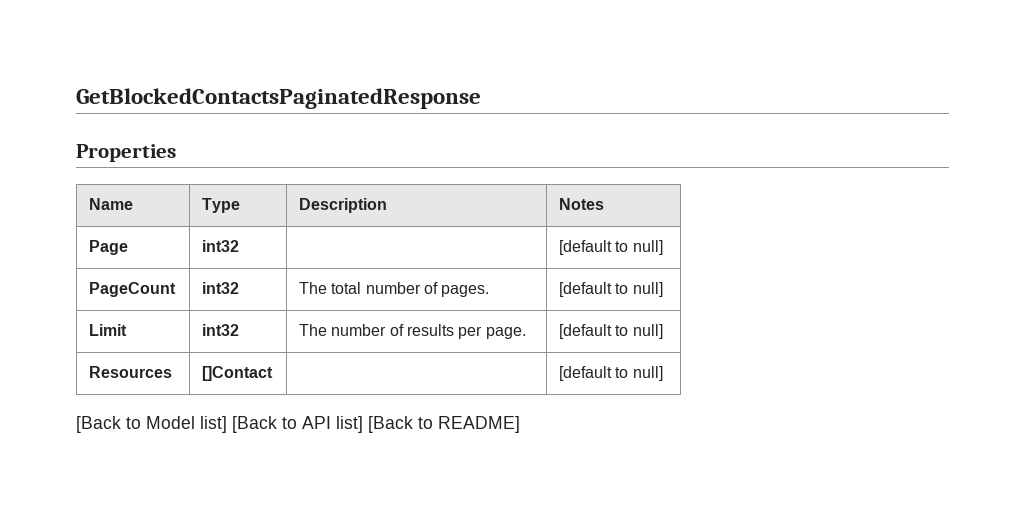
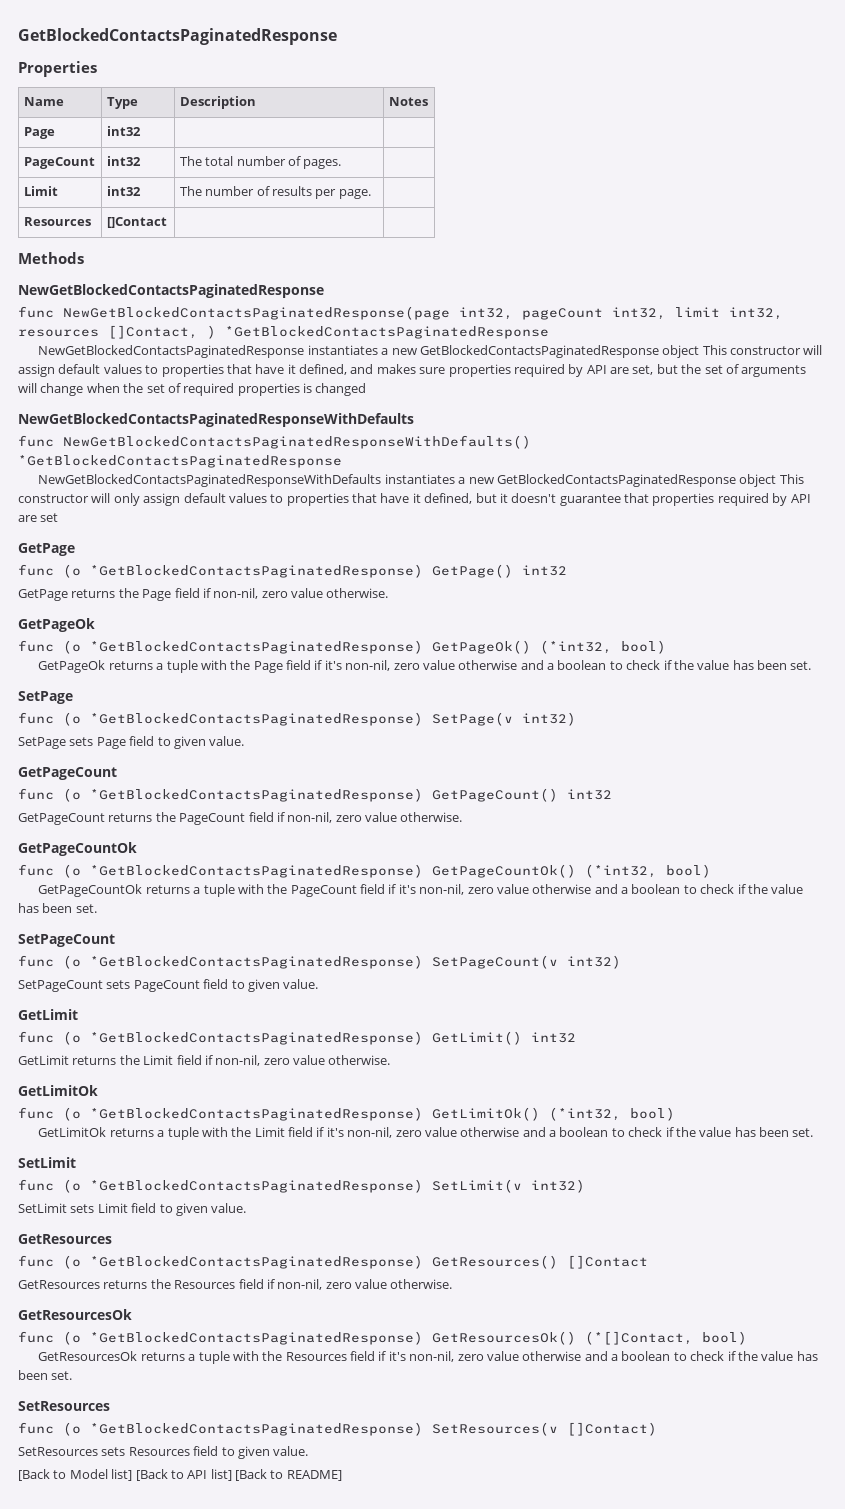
- Page | int32 | | [default to null]
+ Page | int32 | |
- PageCount | int32 | The total number of pages. | [default to null]
+ PageCount | int32 | The total number of pages. |
- Limit | int32 | The number of results per page. | [default to null]
+ Limit | int32 | The number of results per page. |
- Resources | []Contact | | [default to null]
+ Resources | []Contact | |
+ Methods
+ NewGetBlockedContactsPaginatedResponse
+ func NewGetBlockedContactsPaginatedResponse(page int32, pageCount int32, limit int32, resources []Contact, ) *GetBlockedContactsPaginatedResponse
+ NewGetBlockedContactsPaginatedResponse instantiates a new GetBlockedContactsPaginatedResponse object This constructor will assign default values to properties that have it defined, and makes sure properties required by API are set, but the set of arguments will change when the set of required properties is changed
+ NewGetBlockedContactsPaginatedResponseWithDefaults
+ func NewGetBlockedContactsPaginatedResponseWithDefaults() *GetBlockedContactsPaginatedResponse
+ NewGetBlockedContactsPaginatedResponseWithDefaults instantiates a new GetBlockedContactsPaginatedResponse object This constructor will only assign default values to properties that have it defined, but it doesn't guarantee that properties required by API are set
+ GetPage
+ func (o *GetBlockedContactsPaginatedResponse) GetPage() int32
+ GetPage returns the Page field if non-nil, zero value otherwise.
+ GetPageOk
+ func (o *GetBlockedContactsPaginatedResponse) GetPageOk() (*int32, bool)
+ GetPageOk returns a tuple with the Page field if it's non-nil, zero value otherwise and a boolean to check if the value has been set.
+ SetPage
+ func (o *GetBlockedContactsPaginatedResponse) SetPage(v int32)
+ SetPage sets Page field to given value.
+ GetPageCount
+ func (o *GetBlockedContactsPaginatedResponse) GetPageCount() int32
+ GetPageCount returns the PageCount field if non-nil, zero value otherwise.
+ GetPageCountOk
+ func (o *GetBlockedContactsPaginatedResponse) GetPageCountOk() (*int32, bool)
+ GetPageCountOk returns a tuple with the PageCount field if it's non-nil, zero value otherwise and a boolean to check if the value has been set.
+ SetPageCount
+ func (o *GetBlockedContactsPaginatedResponse) SetPageCount(v int32)
+ SetPageCount sets PageCount field to given value.
+ GetLimit
+ func (o *GetBlockedContactsPaginatedResponse) GetLimit() int32
+ GetLimit returns the Limit field if non-nil, zero value otherwise.
+ GetLimitOk
+ func (o *GetBlockedContactsPaginatedResponse) GetLimitOk() (*int32, bool)
+ GetLimitOk returns a tuple with the Limit field if it's non-nil, zero value otherwise and a boolean to check if the value has been set.
+ SetLimit
+ func (o *GetBlockedContactsPaginatedResponse) SetLimit(v int32)
+ SetLimit sets Limit field to given value.
+ GetResources
+ func (o *GetBlockedContactsPaginatedResponse) GetResources() []Contact
+ GetResources returns the Resources field if non-nil, zero value otherwise.
+ GetResourcesOk
+ func (o *GetBlockedContactsPaginatedResponse) GetResourcesOk() (*[]Contact, bool)
+ GetResourcesOk returns a tuple with the Resources field if it's non-nil, zero value otherwise and a boolean to check if the value has been set.
+ SetResources
+ func (o *GetBlockedContactsPaginatedResponse) SetResources(v []Contact)
+ SetResources sets Resources field to given value.

